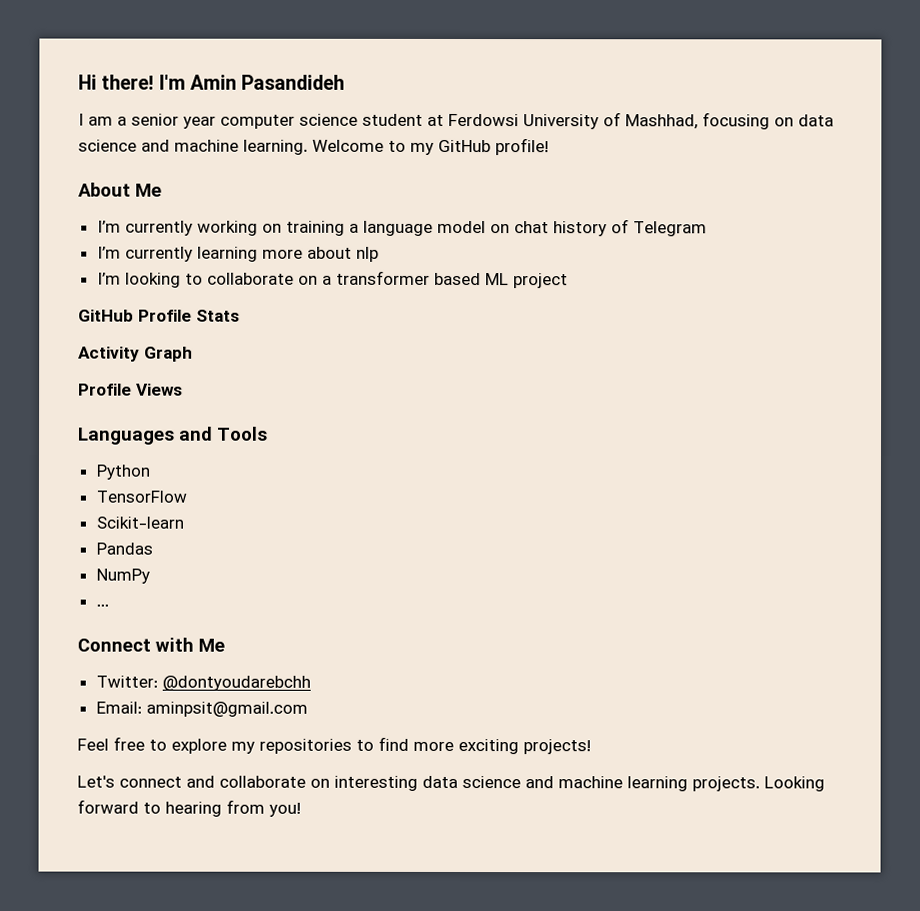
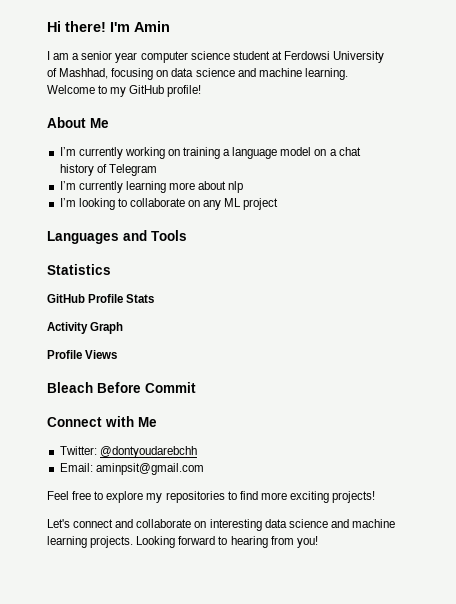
- I'm Amin Pasandideh
+ I'm Amin
- I’m currently working on training a language model on chat history of Telegram
+ I’m currently working on training a language model on a chat history of Telegram
- I’m looking to collaborate on a transformer based ML project
+ I’m looking to collaborate on any ML project
+ Languages and Tools
+ Statistics
- Languages and Tools
- Python
- TensorFlow
- Scikit-learn
- Pandas
- NumPy
- ...
+ Bleach Before Commit

